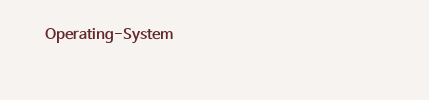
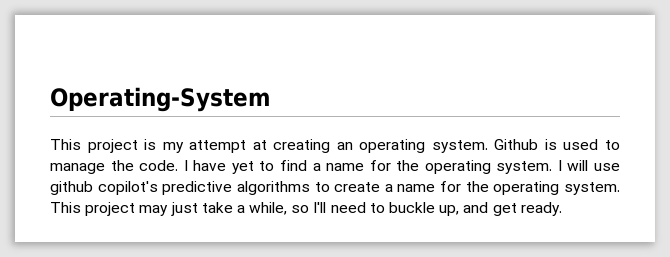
+ This project is my attempt at creating an operating system. Github is used to manage the code. I have yet to find a name for the operating system. I will use github copilot's predictive algorithms to create a name for the operating system. This project may just take a while, so I'll need to buckle up, and get ready.

